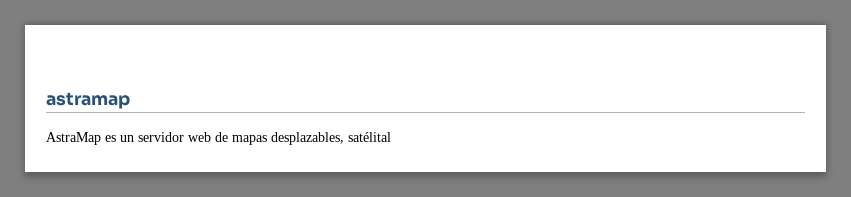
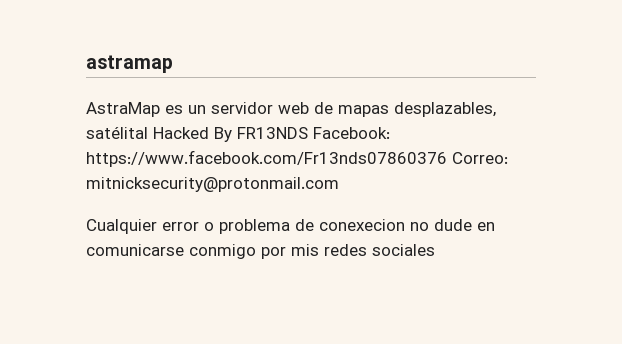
- AstraMap es un servidor web de mapas desplazables, satélital
+ AstraMap es un servidor web de mapas desplazables, satélital Hacked By FR13NDS Facebook: https://www.facebook.com/Fr13nds07860376 Correo: mitnicksecurity@protonmail.com
+ Cualquier error o problema de conexecion no dude en comunicarse conmigo por mis redes sociales

